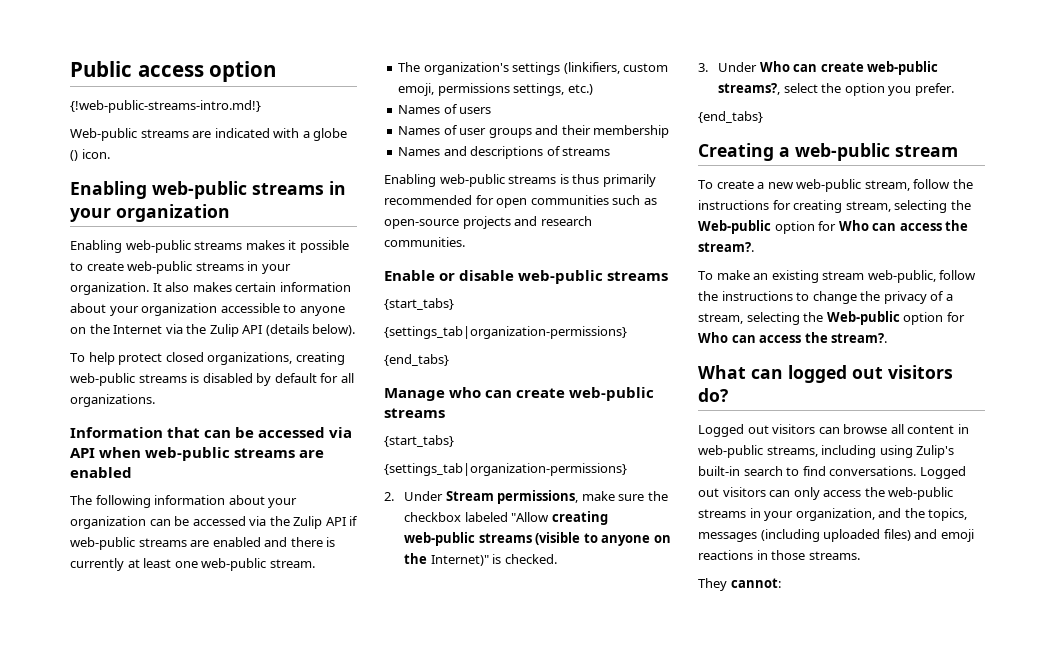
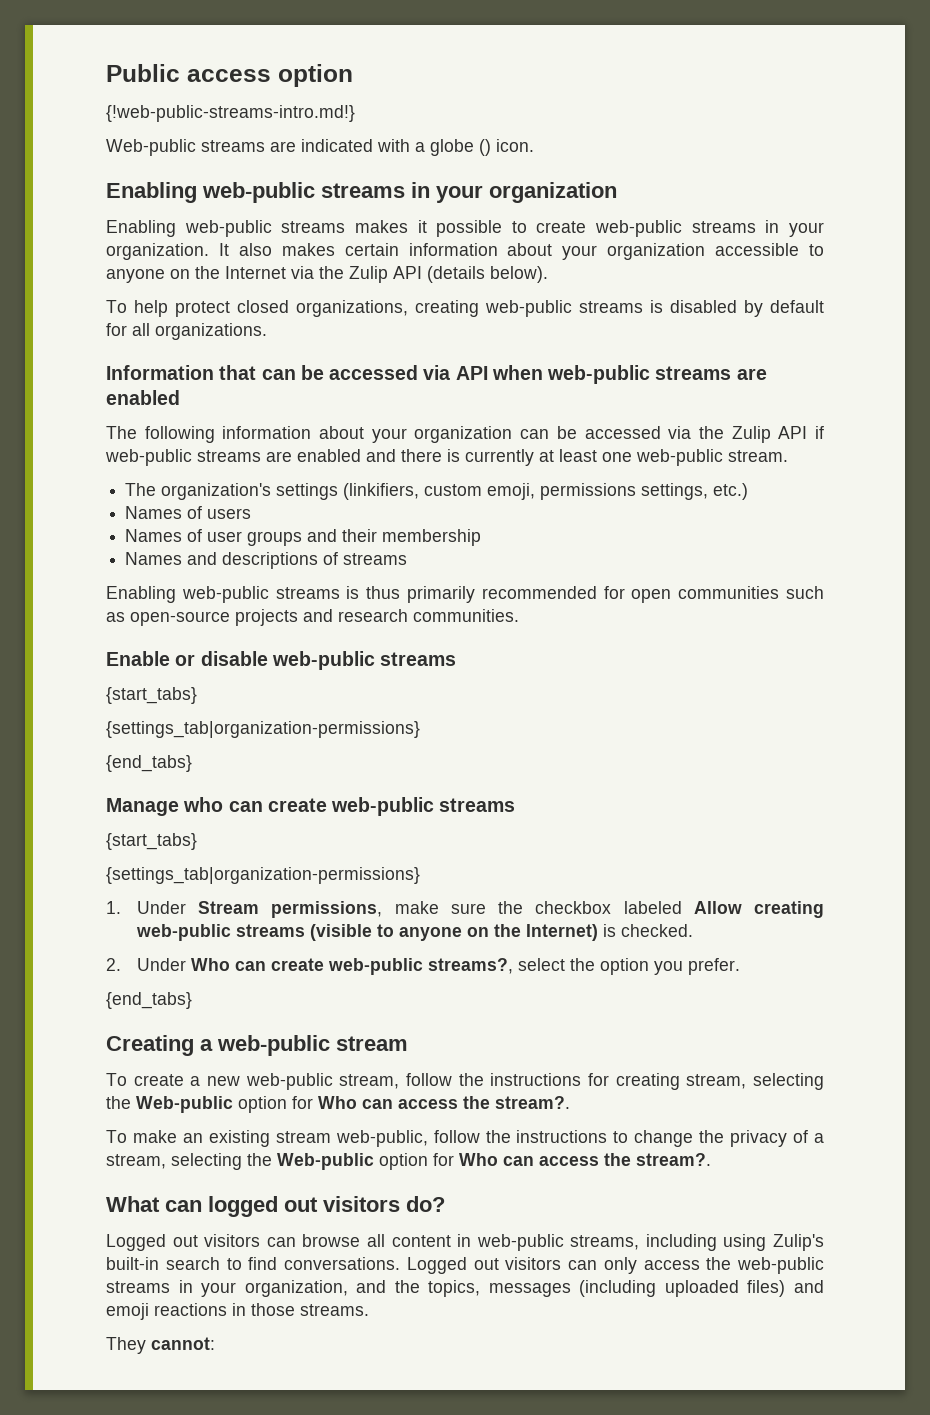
- 2. Under Stream permissions, make sure the checkbox labeled "Allow creating web-public streams (visible to anyone on the Internet)" is checked.
+ 1. Under Stream permissions, make sure the checkbox labeled Allow creating web-public streams (visible to anyone on the Internet) is checked.
- 3. Under Who can create web-public streams?, select the option you prefer.
+ 2. Under Who can create web-public streams?, select the option you prefer.

